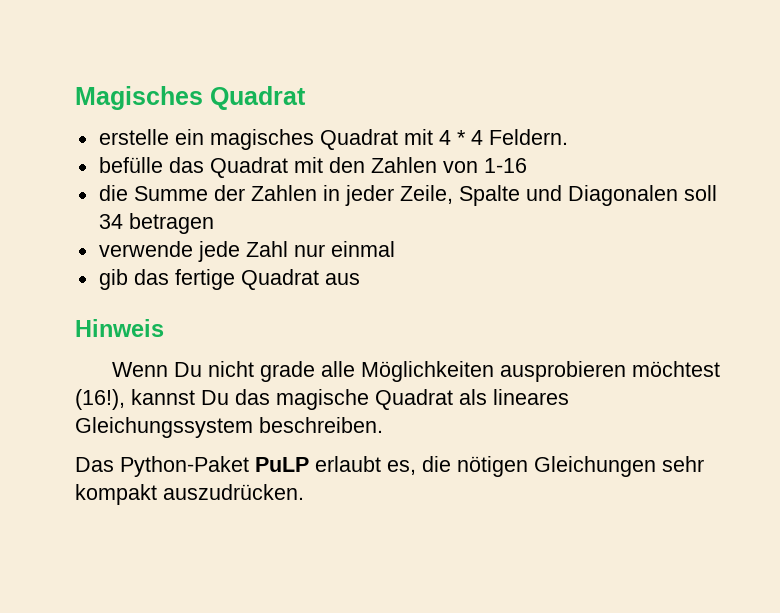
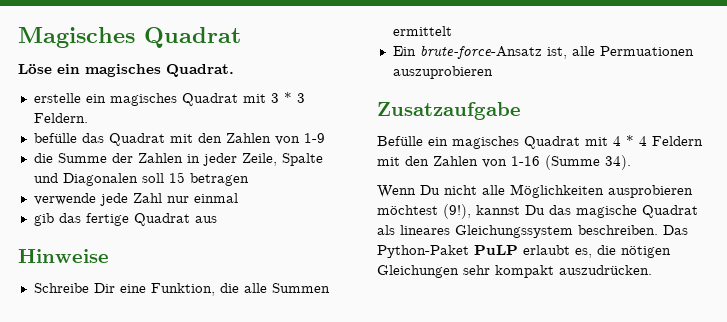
+ Löse ein magisches Quadrat.
- erstelle ein magisches Quadrat mit 4 * 4 Feldern.
+ erstelle ein magisches Quadrat mit 3 * 3 Feldern.
- befülle das Quadrat mit den Zahlen von 1-16
+ befülle das Quadrat mit den Zahlen von 1-9
- die Summe der Zahlen in jeder Zeile, Spalte und Diagonalen soll 34 betragen
+ die Summe der Zahlen in jeder Zeile, Spalte und Diagonalen soll 15 betragen
- Hinweis
+ Hinweise
+ Schreibe Dir eine Funktion, die alle Summen ermittelt
+ Ein brute-force-Ansatz ist, alle Permuationen auszuprobieren
+ Zusatzaufgabe
+ Befülle ein magisches Quadrat mit 4 * 4 Feldern mit den Zahlen von 1-16 (Summe 34).
- Wenn Du nicht grade alle Möglichkeiten ausprobieren möchtest (16!), kannst Du das magische Quadrat als lineares Gleichungssystem beschreiben.
- Das Python-Paket PuLP erlaubt es, die nötigen Gleichungen sehr kompakt auszudrücken.
+ Wenn Du nicht alle Möglichkeiten ausprobieren möchtest (9!), kannst Du das magische Quadrat als lineares Gleichungssystem beschreiben. Das Python-Paket PuLP erlaubt es, die nötigen Gleichungen sehr kompakt auszudrücken.

